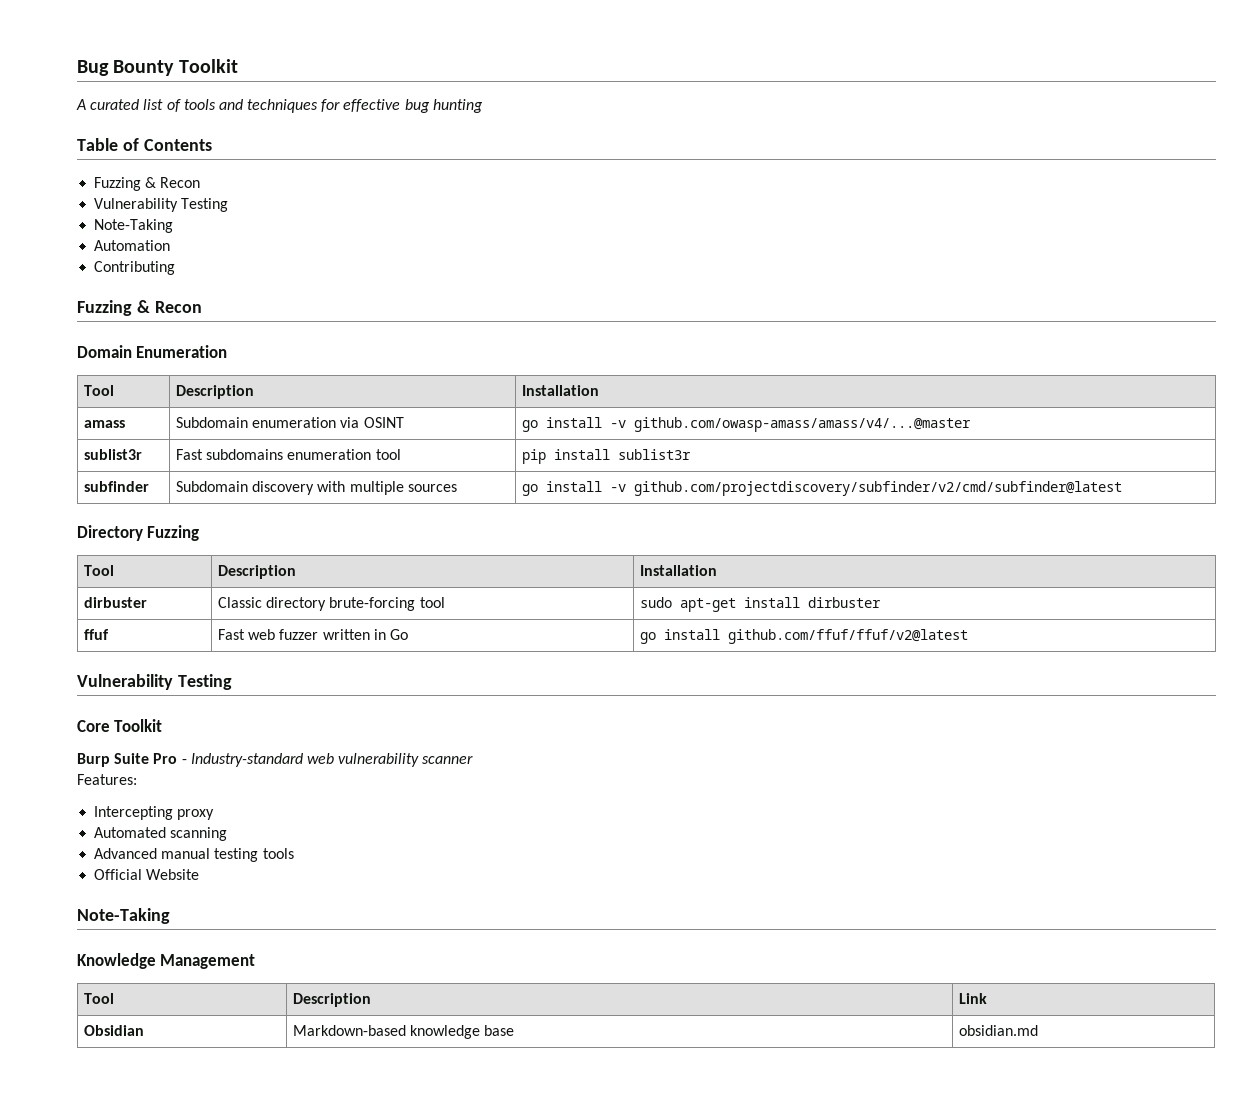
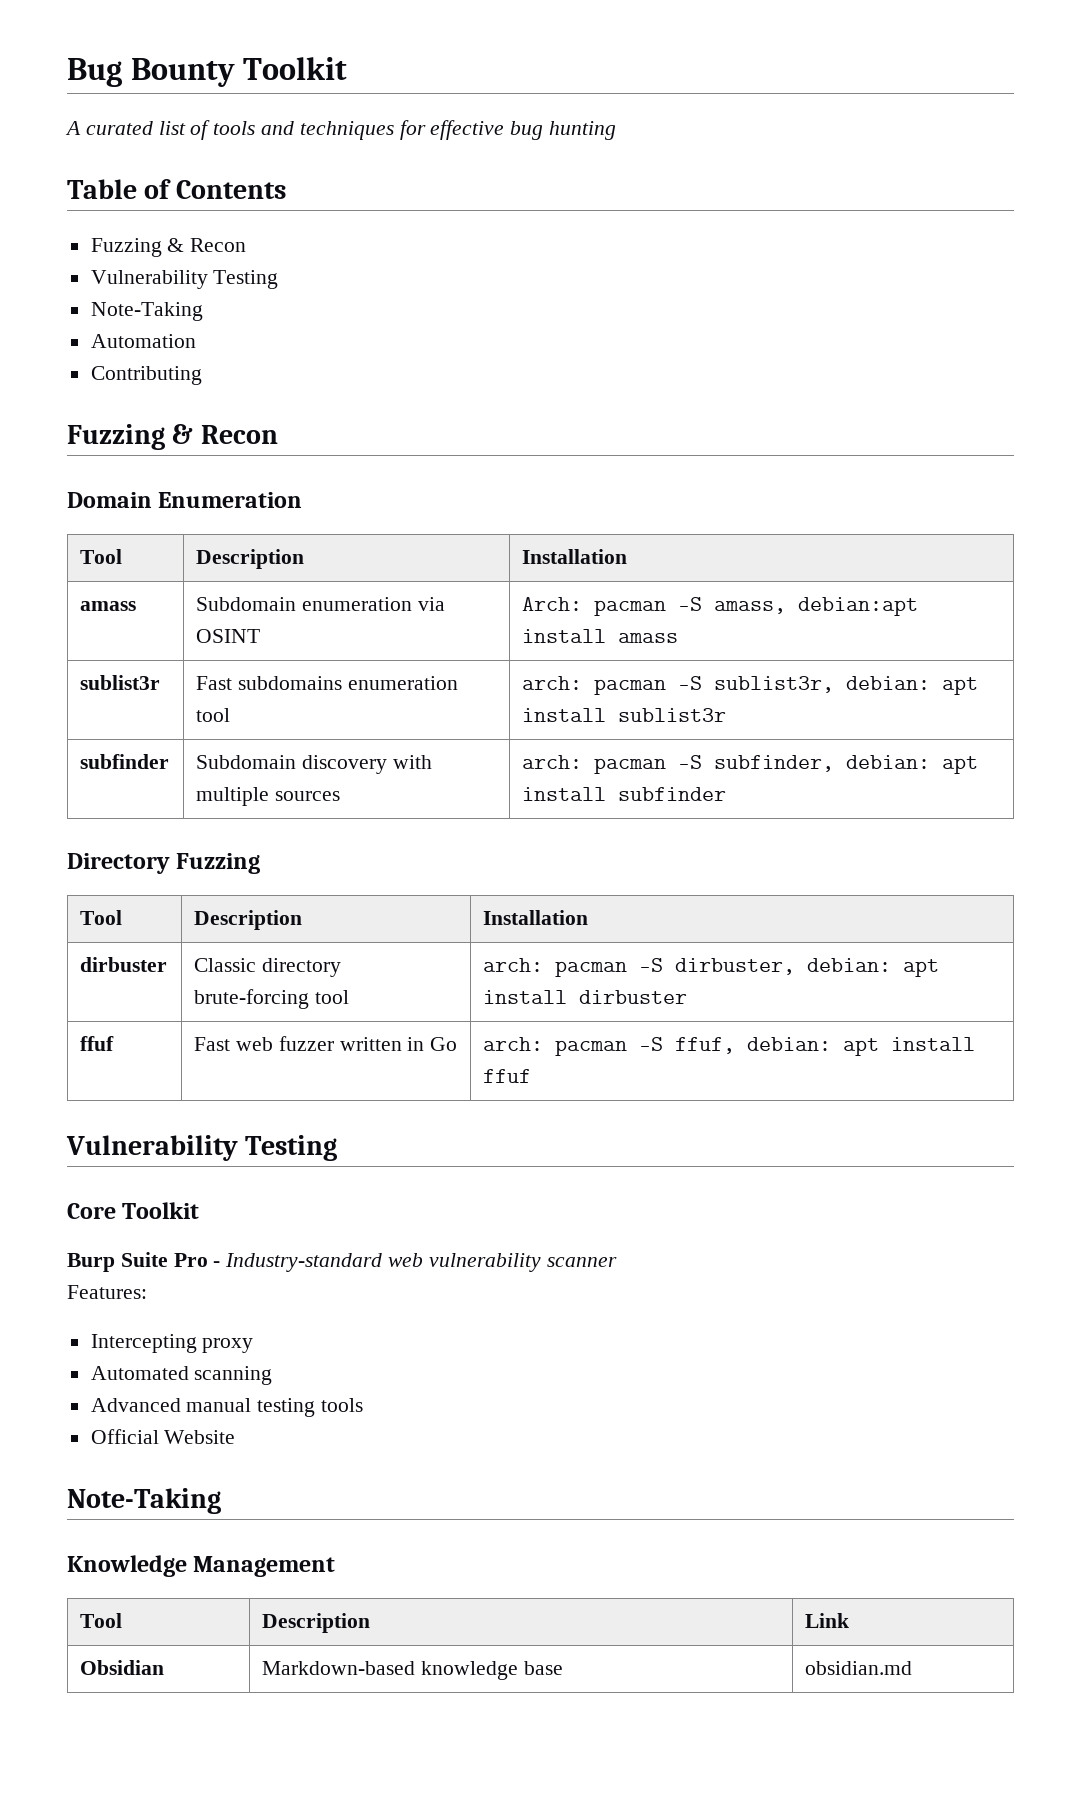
- amass | Subdomain enumeration via OSINT | go install -v github.com/owasp-amass/amass/v4/...@master
+ amass | Subdomain enumeration via OSINT | Arch: pacman -S amass, debian:apt install amass
- sublist3r | Fast subdomains enumeration tool | pip install sublist3r
+ sublist3r | Fast subdomains enumeration tool | arch: pacman -S sublist3r, debian: apt install sublist3r
- subfinder | Subdomain discovery with multiple sources | go install -v github.com/projectdiscovery/subfinder/v2/cmd/subfinder@latest
+ subfinder | Subdomain discovery with multiple sources | arch: pacman -S subfinder, debian: apt install subfinder
- dirbuster | Classic directory brute-forcing tool | sudo apt-get install dirbuster
+ dirbuster | Classic directory brute-forcing tool | arch: pacman -S dirbuster, debian: apt install dirbuster
- ffuf | Fast web fuzzer written in Go | go install github.com/ffuf/ffuf/v2@latest
+ ffuf | Fast web fuzzer written in Go | arch: pacman -S ffuf, debian: apt install ffuf

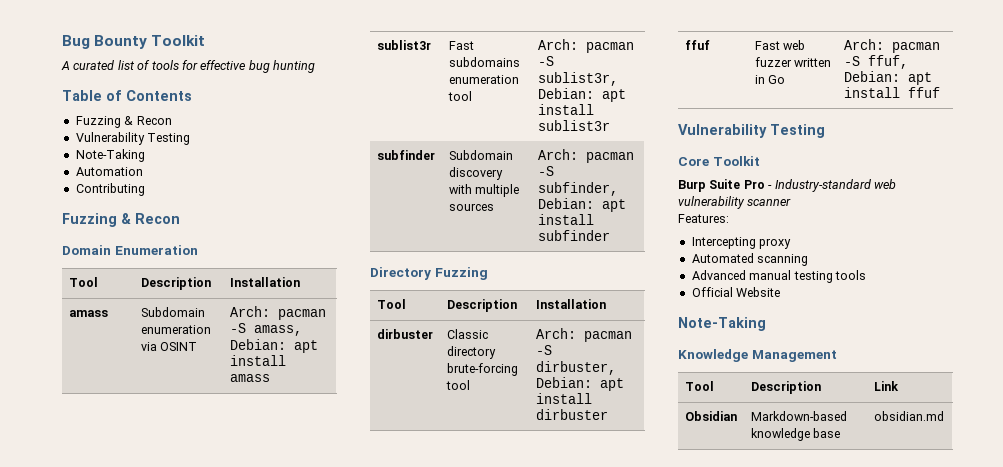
- A curated list of tools and techniques for effective bug hunting
+ A curated list of tools for effective bug hunting
- amass | Subdomain enumeration via OSINT | Arch: pacman -S amass, debian:apt install amass
+ amass | Subdomain enumeration via OSINT | Arch: pacman -S amass, Debian: apt install amass
- sublist3r | Fast subdomains enumeration tool | arch: pacman -S sublist3r, debian: apt install sublist3r
+ sublist3r | Fast subdomains enumeration tool | Arch: pacman -S sublist3r, Debian: apt install sublist3r
- subfinder | Subdomain discovery with multiple sources | arch: pacman -S subfinder, debian: apt install subfinder
+ subfinder | Subdomain discovery with multiple sources | Arch: pacman -S subfinder, Debian: apt install subfinder
- dirbuster | Classic directory brute-forcing tool | arch: pacman -S dirbuster, debian: apt install dirbuster
+ dirbuster | Classic directory brute-forcing tool | Arch: pacman -S dirbuster, Debian: apt install dirbuster
- ffuf | Fast web fuzzer written in Go | arch: pacman -S ffuf, debian: apt install ffuf
+ ffuf | Fast web fuzzer written in Go | Arch: pacman -S ffuf, Debian: apt install ffuf

